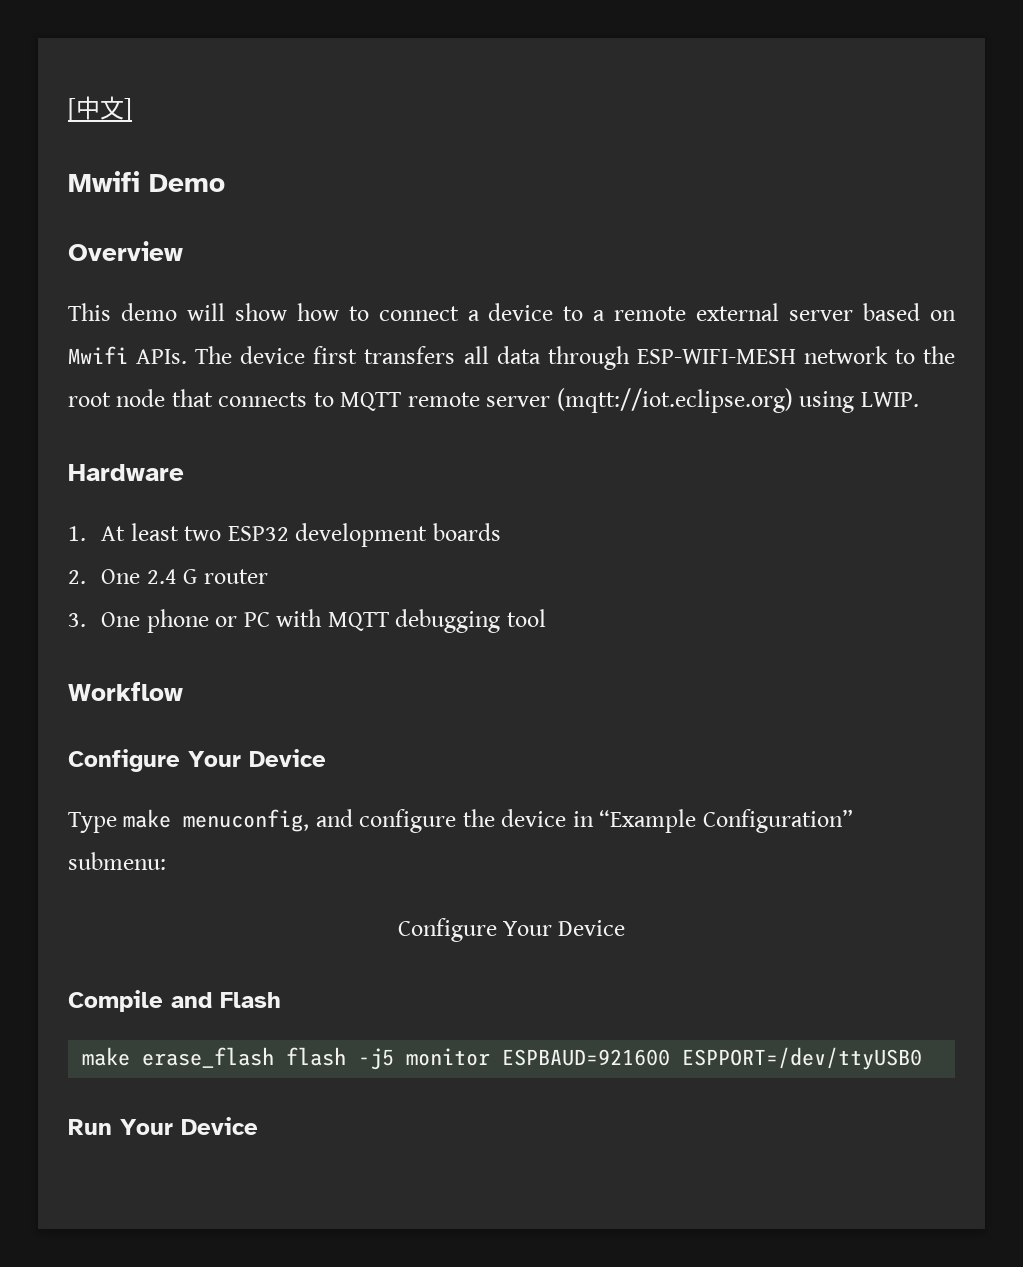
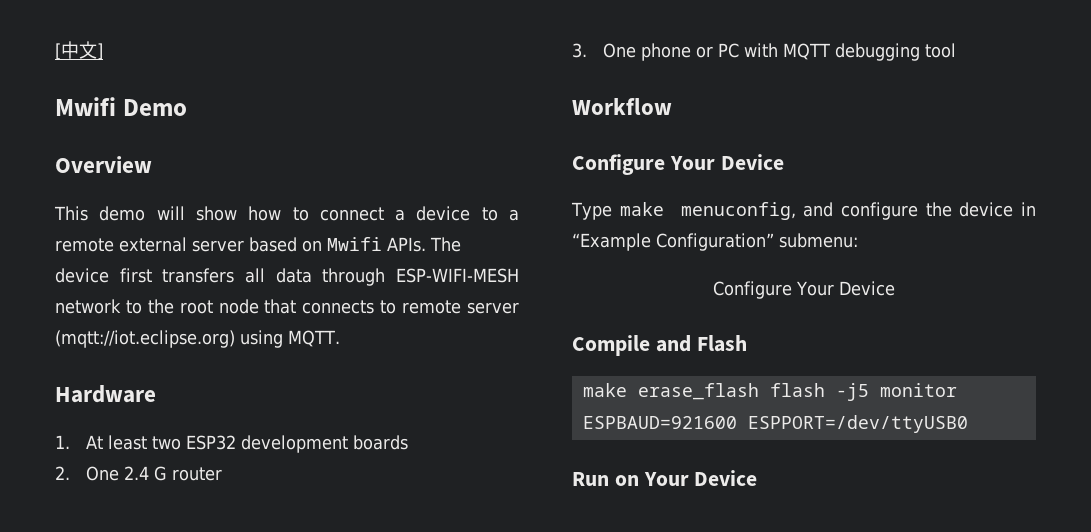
- The device first transfers all data through ESP-WIFI-MESH network to the root node that connects to MQTT remote server (mqtt://iot.eclipse.org) using LWIP.
+ The device first transfers all data through ESP-WIFI-MESH network to the root node that connects to remote server (mqtt://iot.eclipse.org) using MQTT.
- Run Your Device
+ Run on Your Device

